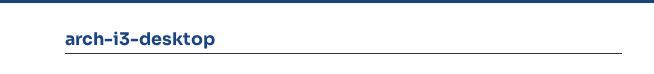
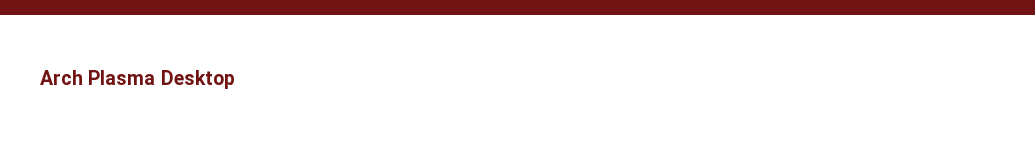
- arch-i3-desktop
+ Arch Plasma Desktop

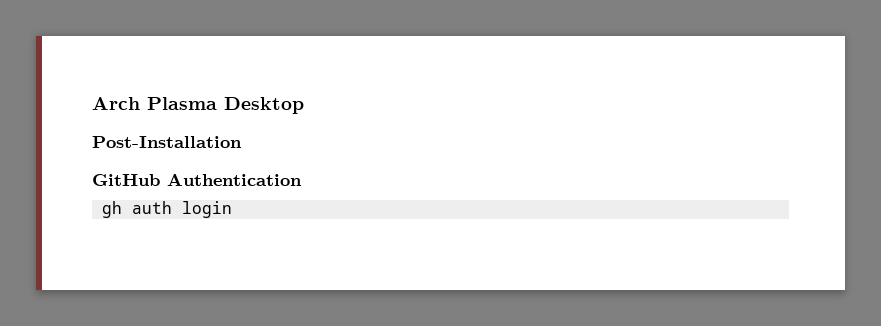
+ Post-Installation
+ GitHub Authentication
+ gh auth login

